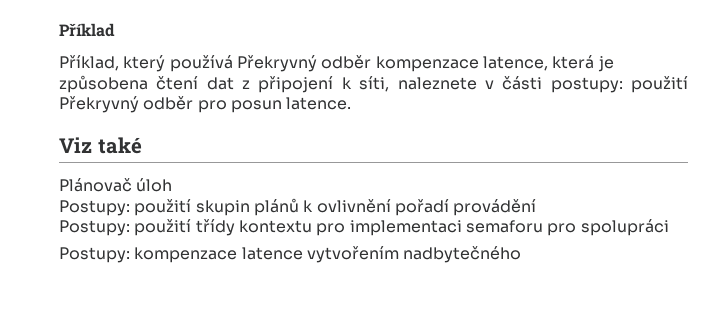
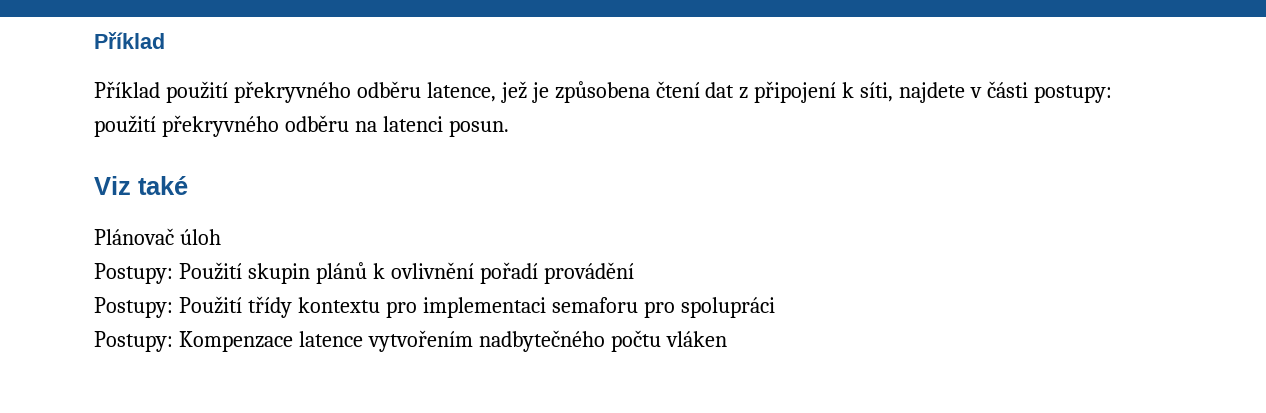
- Příklad, který používá Překryvný odběr kompenzace latence, která je způsobena čtení dat z připojení k síti, naleznete v části postupy: použití Překryvný odběr pro posun latence.
+ Příklad použití překryvného odběru latence, jež je způsobena čtení dat z připojení k síti, najdete v části postupy: použití překryvného odběru na latenci posun.
- Postupy: použití skupin plánů k ovlivnění pořadí provádění
+ Postupy: Použití skupin plánů k ovlivnění pořadí provádění
- Postupy: použití třídy kontextu pro implementaci semaforu pro spolupráci
+ Postupy: Použití třídy kontextu pro implementaci semaforu pro spolupráci
- Postupy: kompenzace latence vytvořením nadbytečného
+ Postupy: Kompenzace latence vytvořením nadbytečného počtu vláken

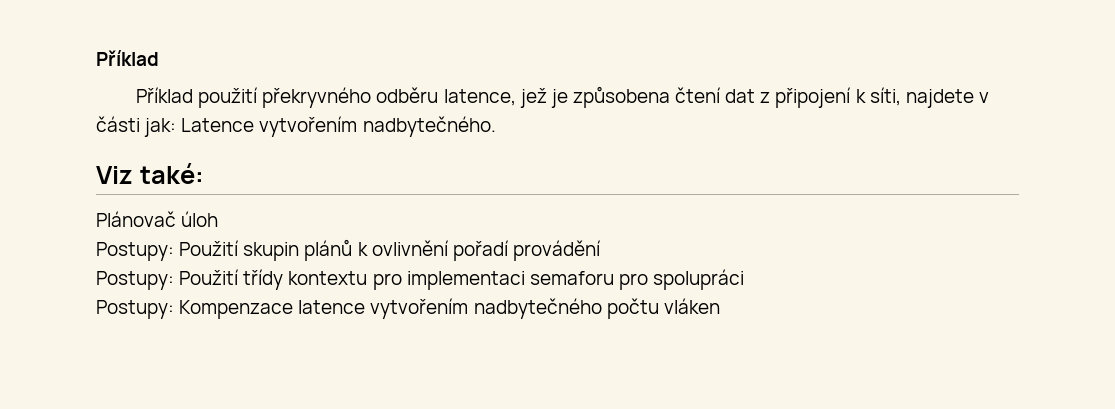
- Příklad použití překryvného odběru latence, jež je způsobena čtení dat z připojení k síti, najdete v části postupy: použití překryvného odběru na latenci posun.
+ Příklad použití překryvného odběru latence, jež je způsobena čtení dat z připojení k síti, najdete v části jak: Latence vytvořením nadbytečného.
- Viz také
+ Viz také:

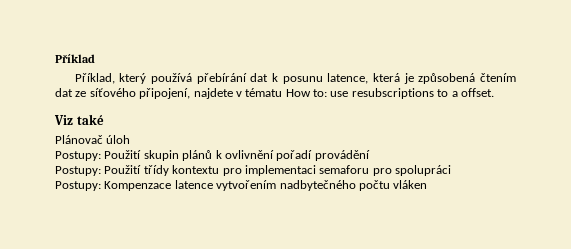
- Příklad použití překryvného odběru latence, jež je způsobena čtení dat z připojení k síti, najdete v části jak: Latence vytvořením nadbytečného.
+ Příklad, který používá přebírání dat k posunu latence, která je způsobená čtením dat ze síťového připojení, najdete v tématu How to: use resubscriptions to a offset.
- Viz také:
+ Viz také

